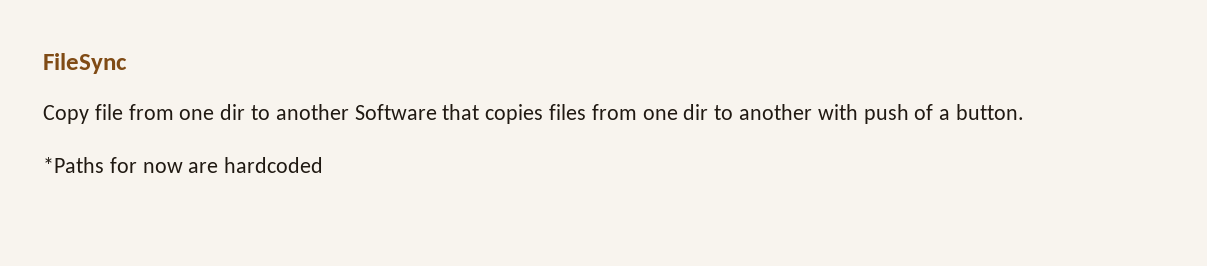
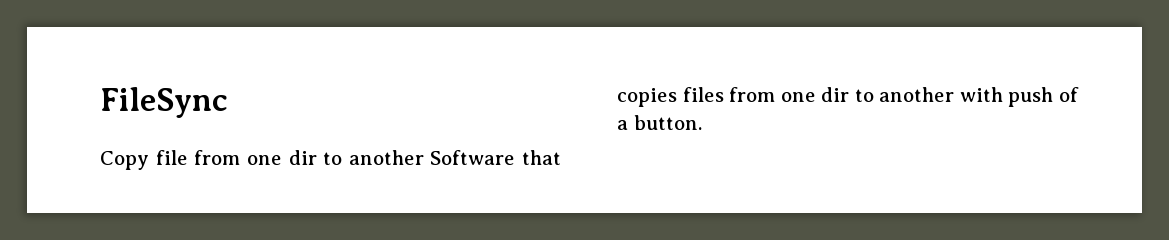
- *Paths for now are hardcoded

